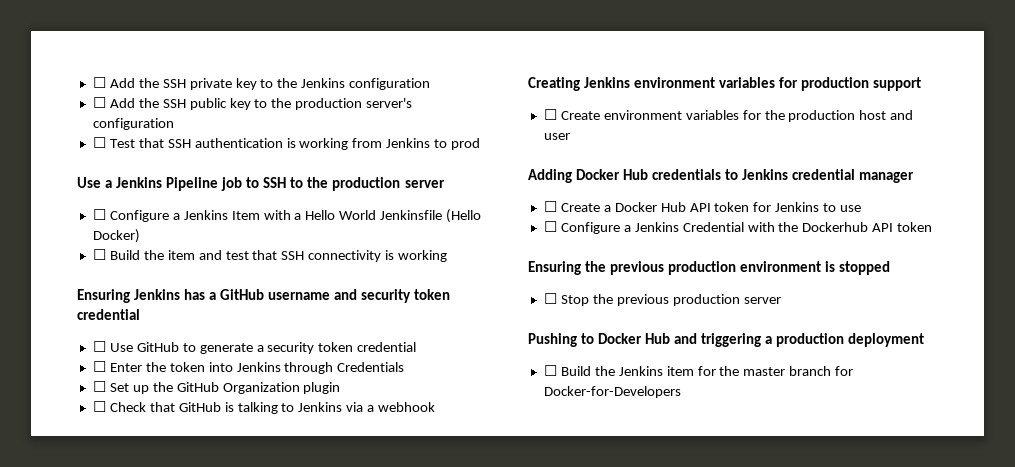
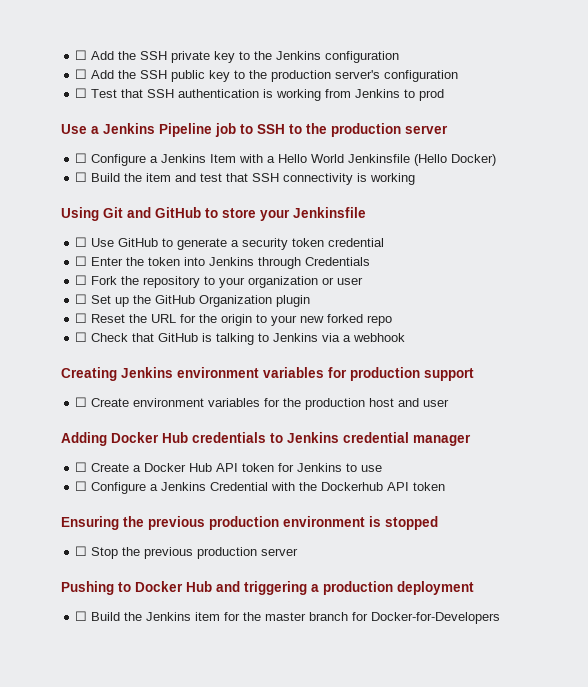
- Ensuring Jenkins has a GitHub username and security token credential
+ Using Git and GitHub to store your Jenkinsfile
+ ☐ Fork the repository to your organization or user
+ ☐ Reset the URL for the origin to your new forked repo

